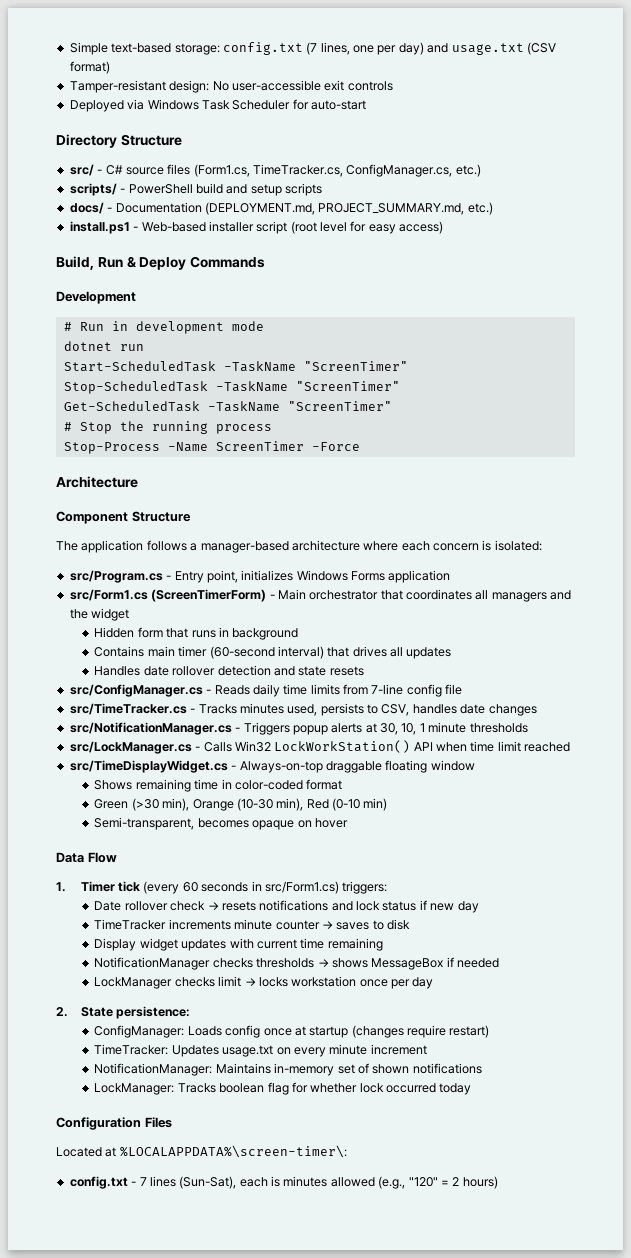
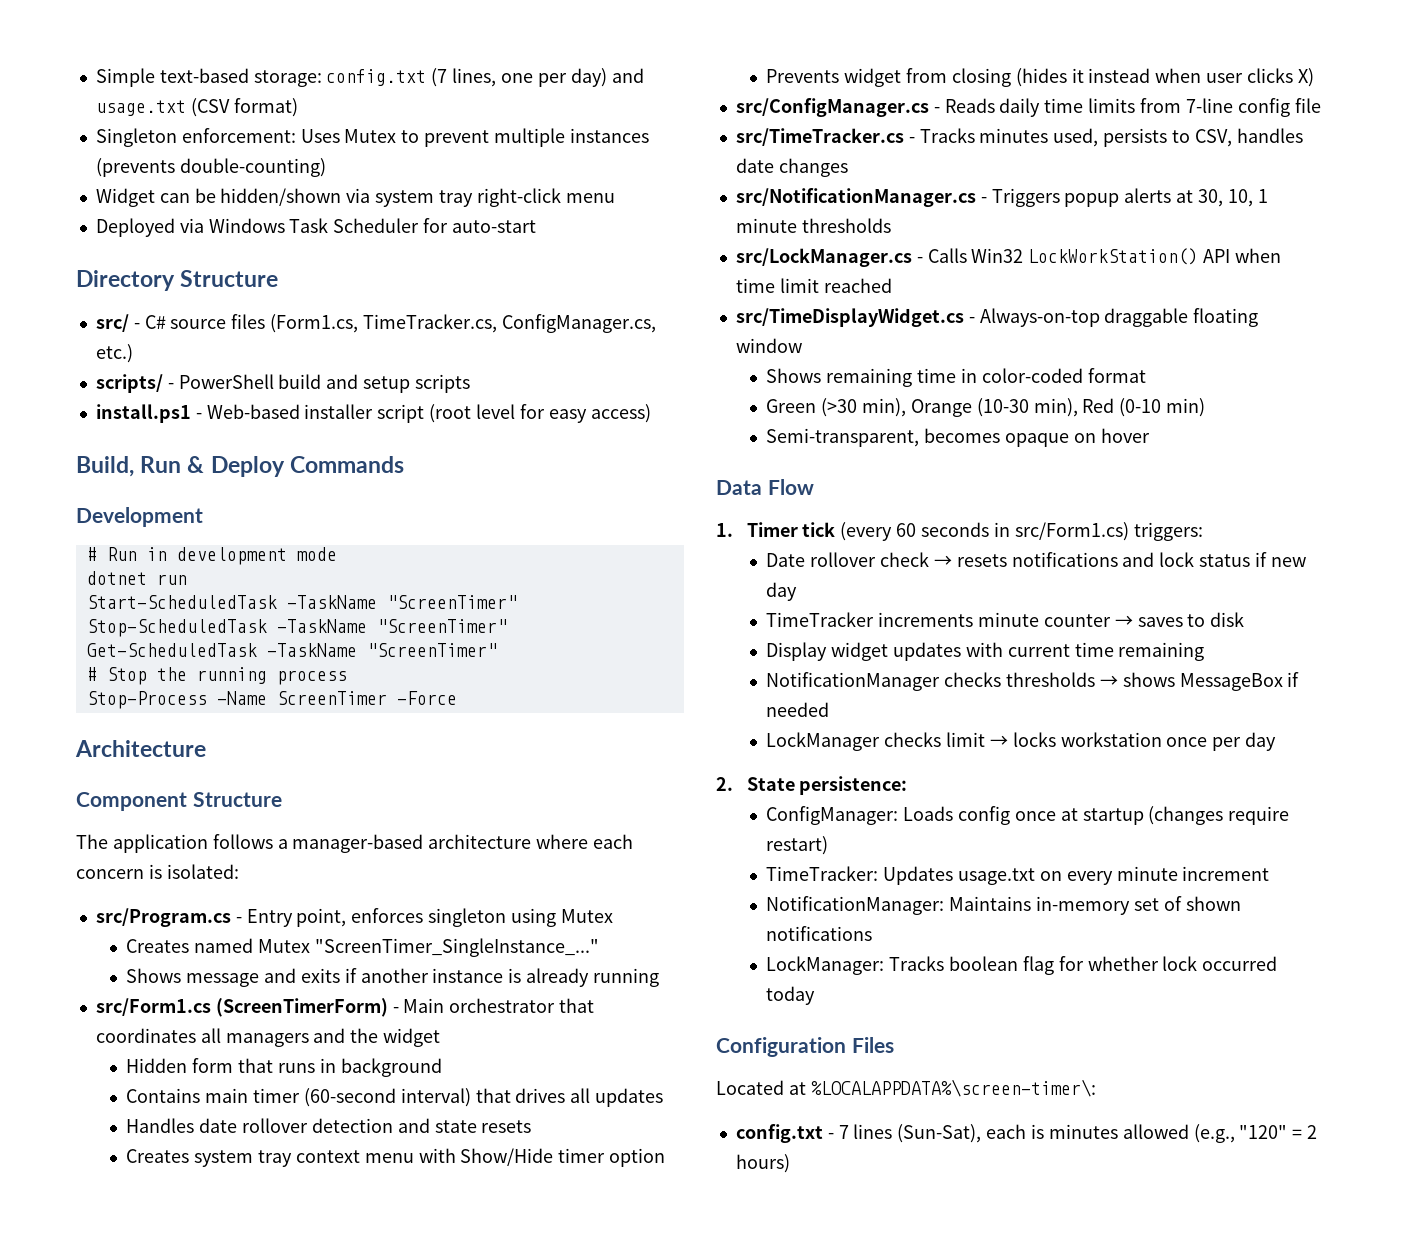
- Tamper-resistant design: No user-accessible exit controls
+ Singleton enforcement: Uses Mutex to prevent multiple instances (prevents double-counting)
+ Widget can be hidden/shown via system tray right-click menu
- docs/ - Documentation (DEPLOYMENT.md, PROJECT_SUMMARY.md, etc.)
- src/Program.cs - Entry point, initializes Windows Forms application
+ src/Program.cs - Entry point, enforces singleton using Mutex
+ Creates named Mutex "ScreenTimer_SingleInstance_..."
+ Shows message and exits if another instance is already running
+ Creates system tray context menu with Show/Hide timer option
+ Prevents widget from closing (hides it instead when user clicks X)

